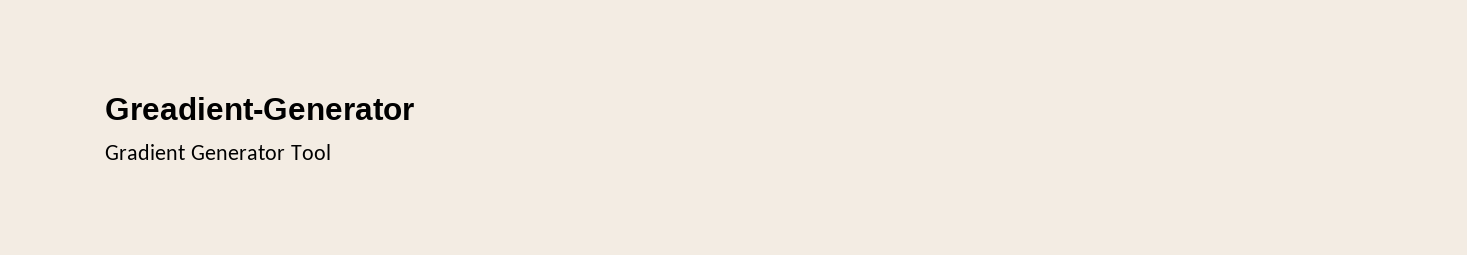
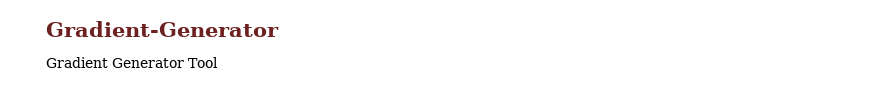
- Greadient-Generator
+ Gradient-Generator

